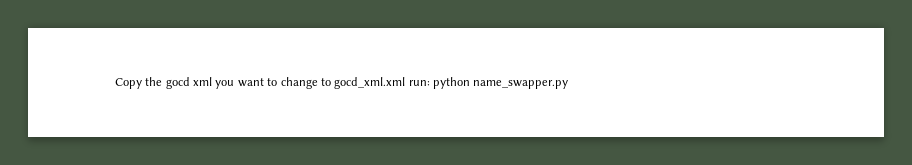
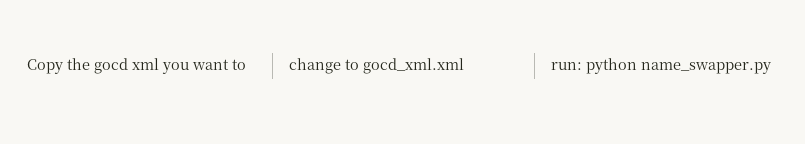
- Copy the gocd xml you want to change to gocd_xml.xml run: python name_swapper.py
+ Copy the gocd xml you want to change to gocd_xml.xml
+ run: python name_swapper.py

